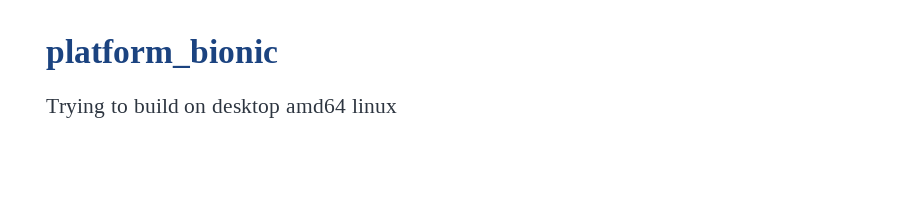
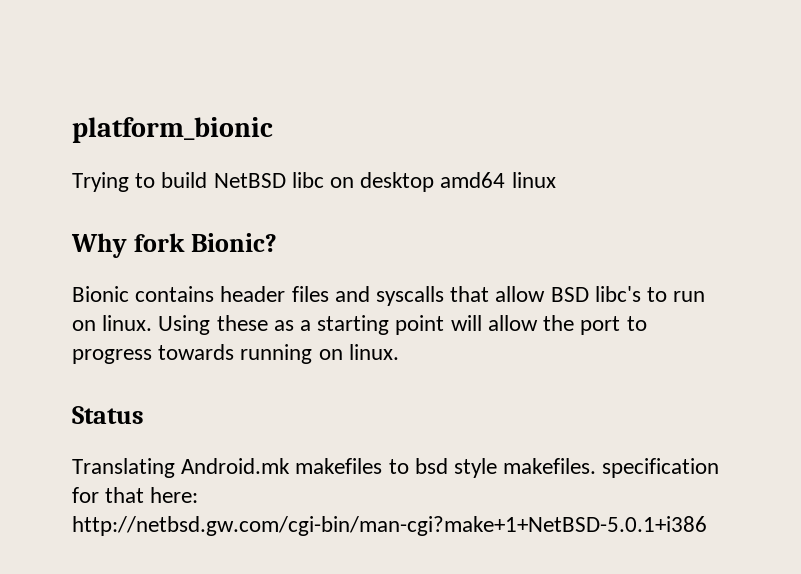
- Trying to build on desktop amd64 linux
+ Trying to build NetBSD libc on desktop amd64 linux
+ Why fork Bionic?
+ Bionic contains header files and syscalls that allow BSD libc's to run on linux. Using these as a starting point will allow the port to progress towards running on linux.
+ Status
+ Translating Android.mk makefiles to bsd style makefiles. specification for that here: http://netbsd.gw.com/cgi-bin/man-cgi?make+1+NetBSD-5.0.1+i386

